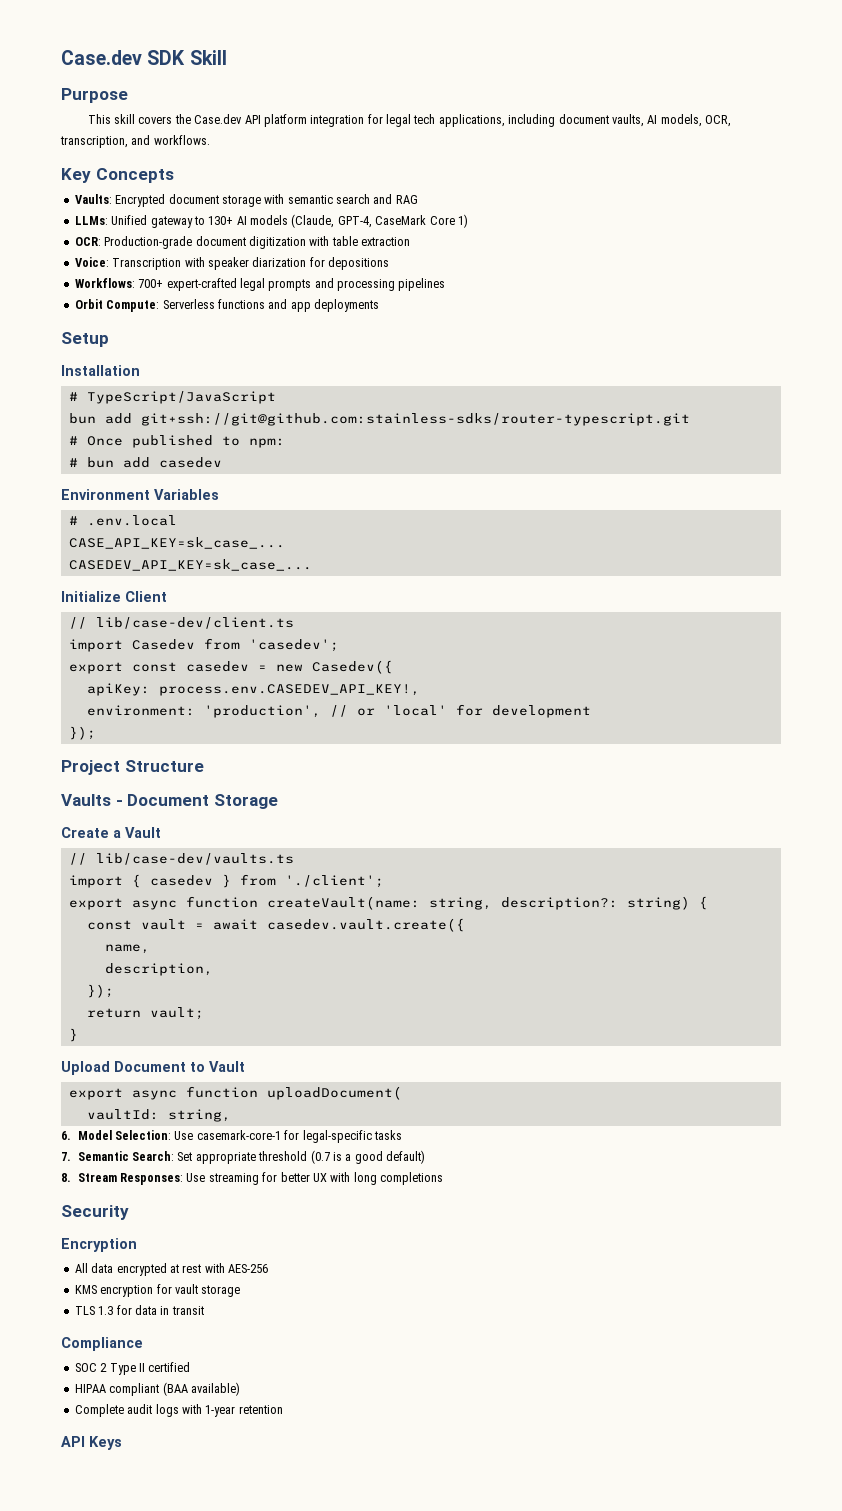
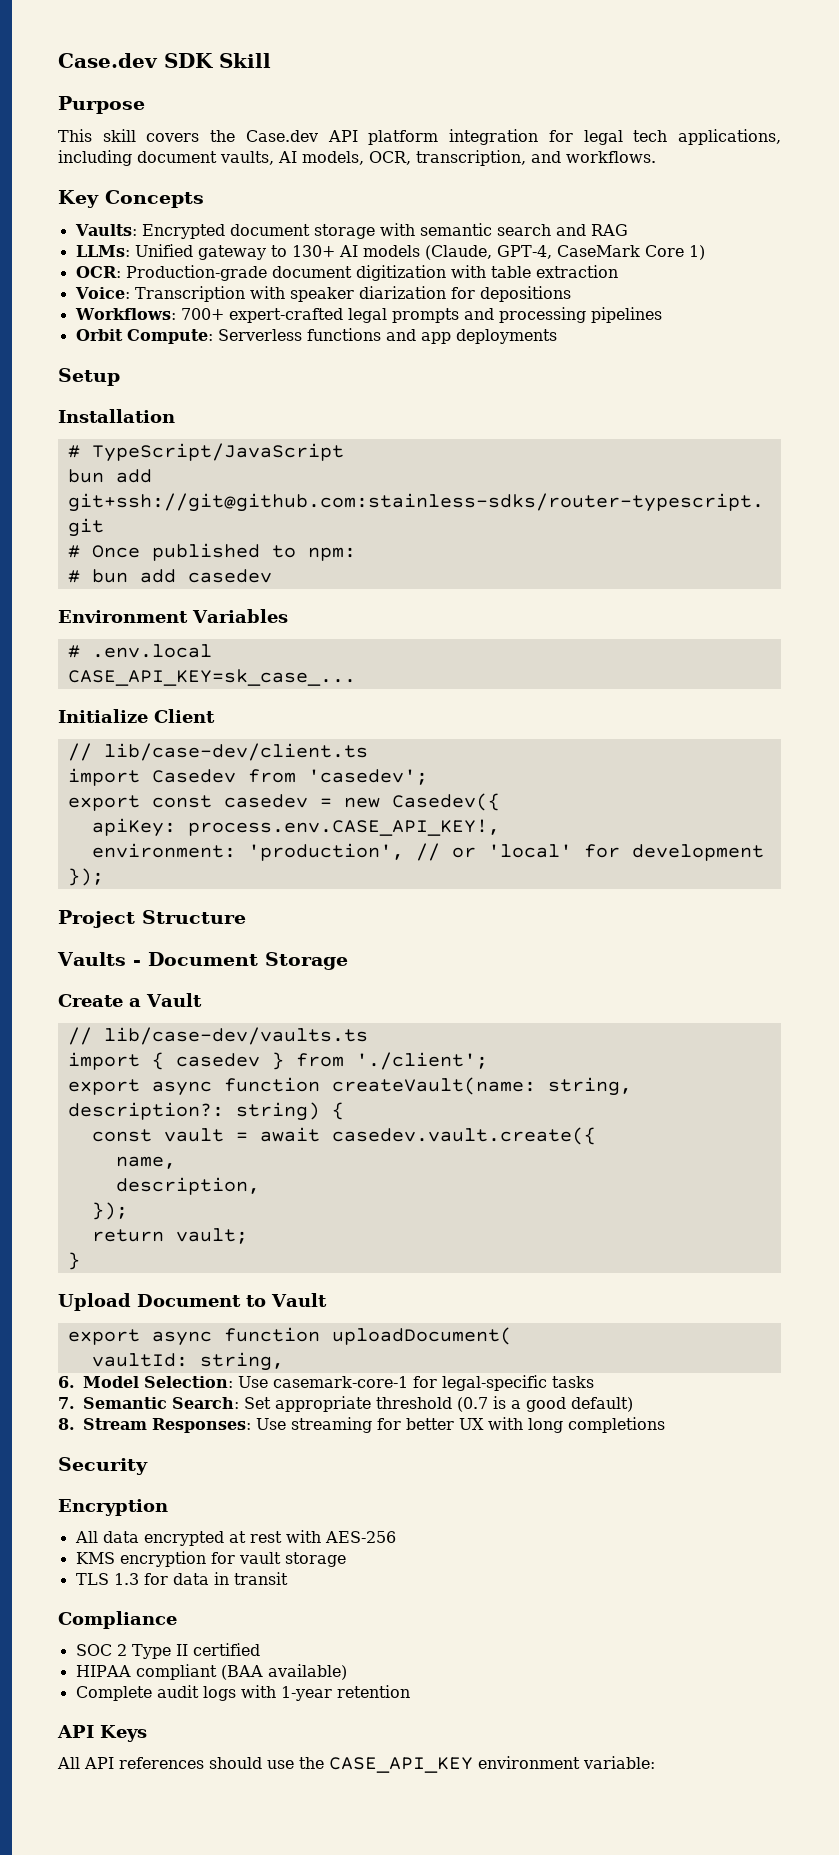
- CASEDEV_API_KEY=sk_case_...
- apiKey: process.env.CASEDEV_API_KEY!,
+ apiKey: process.env.CASE_API_KEY!,
+ All API references should use the CASE_API_KEY environment variable:

